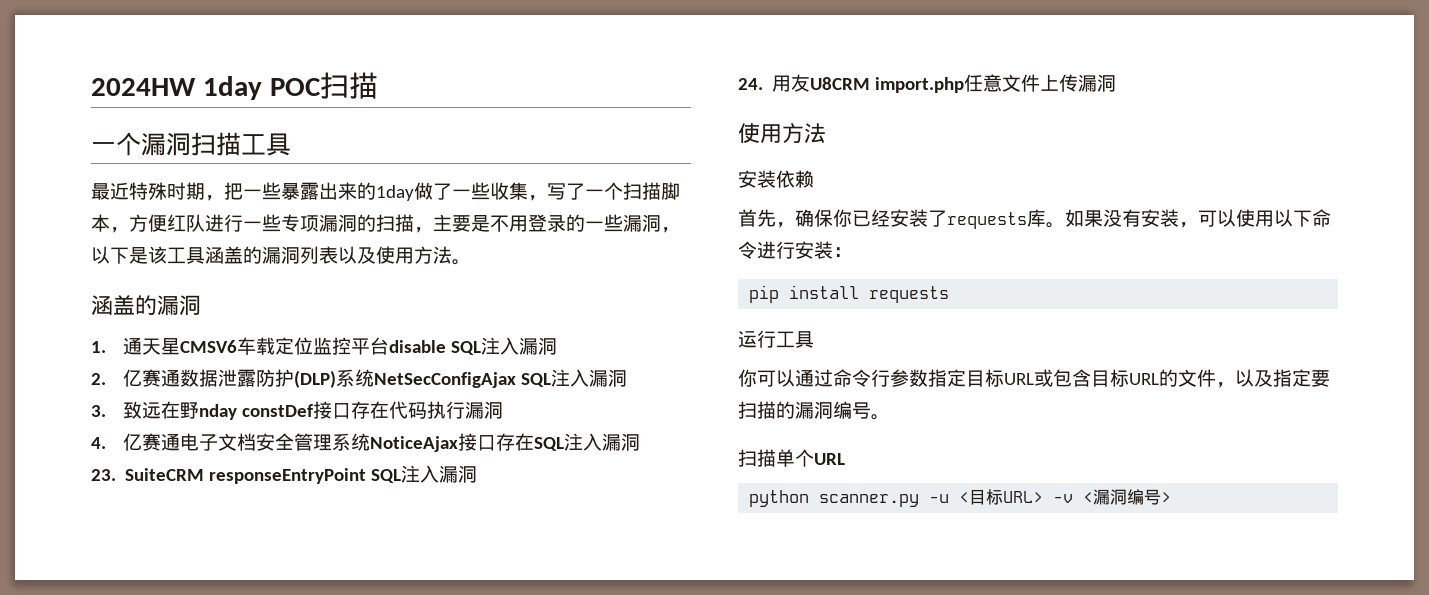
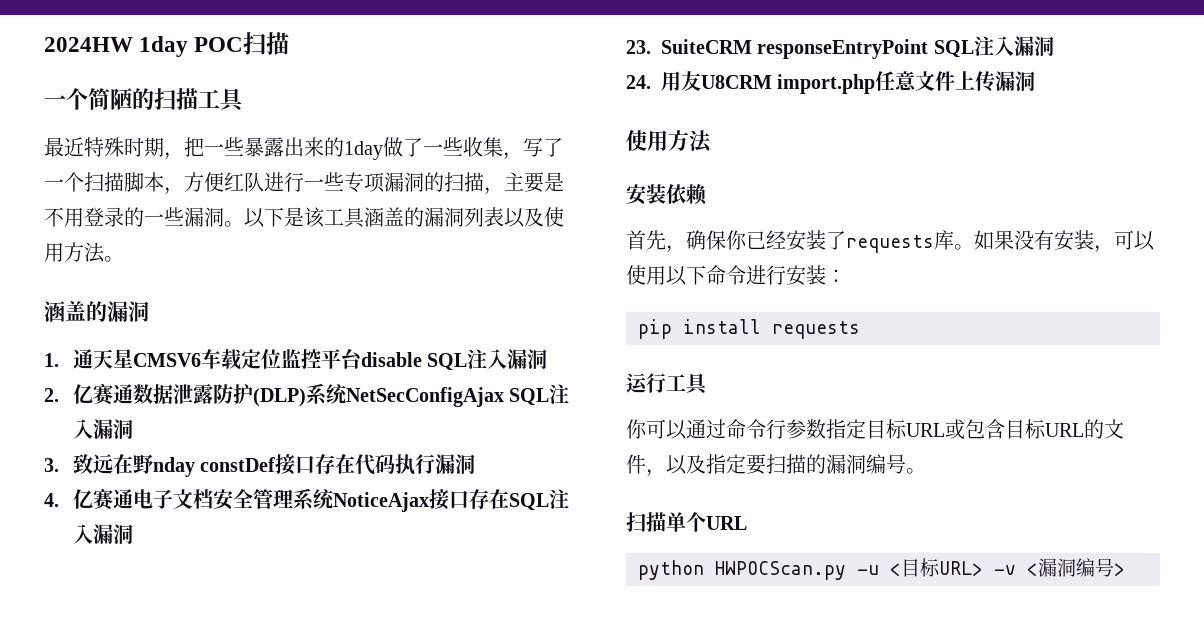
- 一个漏洞扫描工具
+ 一个简陋的扫描工具
- 最近特殊时期，把一些暴露出来的1day做了一些收集，写了一个扫描脚本，方便红队进行一些专项漏洞的扫描，主要是不用登录的一些漏洞，以下是该工具涵盖的漏洞列表以及使用方法。
+ 最近特殊时期，把一些暴露出来的1day做了一些收集，写了一个扫描脚本，方便红队进行一些专项漏洞的扫描，主要是不用登录的一些漏洞。以下是该工具涵盖的漏洞列表以及使用方法。
- python scanner.py -u <目标URL> -v <漏洞编号>
+ python HWPOCScan.py -u <目标URL> -v <漏洞编号>

